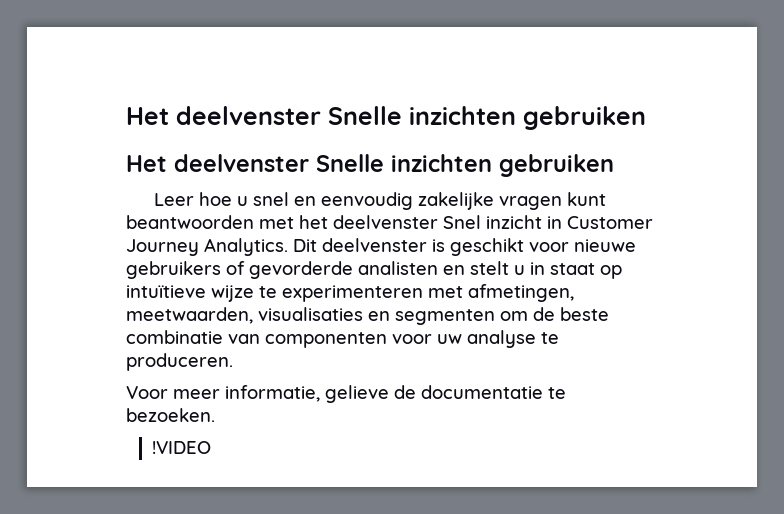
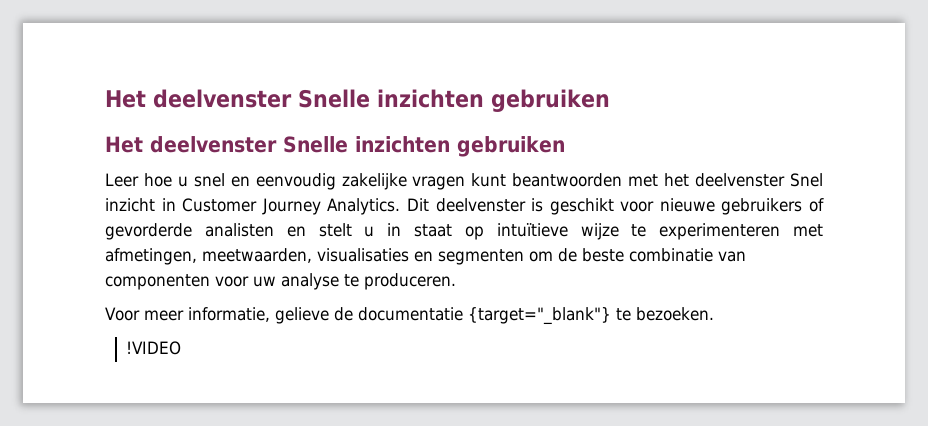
- Voor meer informatie, gelieve de documentatie te bezoeken.
+ Voor meer informatie, gelieve de documentatie {target="_blank"} te bezoeken.

